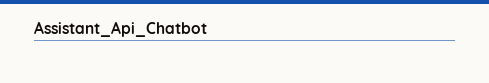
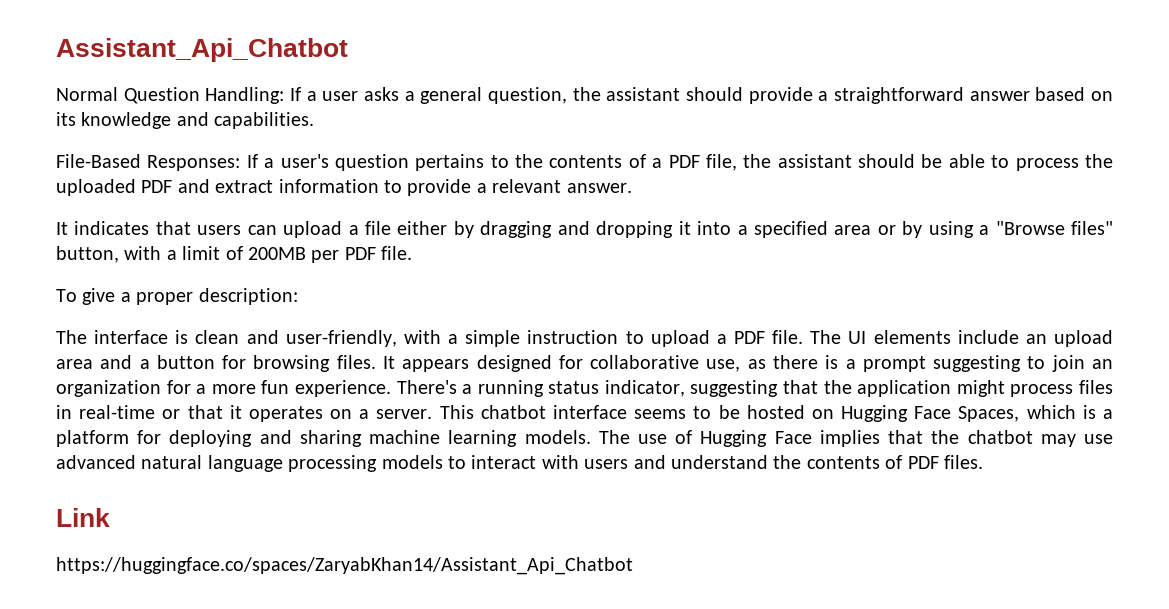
+ Normal Question Handling: If a user asks a general question, the assistant should provide a straightforward answer based on its knowledge and capabilities.
+ File-Based Responses: If a user's question pertains to the contents of a PDF file, the assistant should be able to process the uploaded PDF and extract information to provide a relevant answer.
+ It indicates that users can upload a file either by dragging and dropping it into a specified area or by using a "Browse files" button, with a limit of 200MB per PDF file.
+ To give a proper description:
+ The interface is clean and user-friendly, with a simple instruction to upload a PDF file. The UI elements include an upload area and a button for browsing files. It appears designed for collaborative use, as there is a prompt suggesting to join an organization for a more fun experience. There's a running status indicator, suggesting that the application might process files in real-time or that it operates on a server. This chatbot interface seems to be hosted on Hugging Face Spaces, which is a platform for deploying and sharing machine learning models. The use of Hugging Face implies that the chatbot may use advanced natural language processing models to interact with users and understand the contents of PDF files.
+ Link
+ https://huggingface.co/spaces/ZaryabKhan14/Assistant_Api_Chatbot

